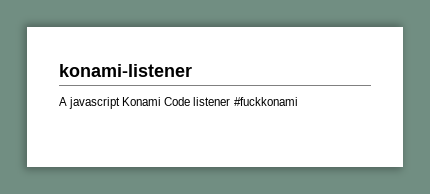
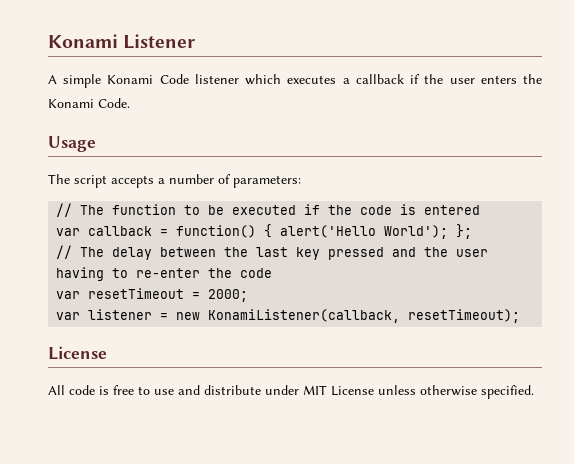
- konami-listener
+ Konami Listener
- A javascript Konami Code listener #fuckkonami
+ A simple Konami Code listener which executes a callback if the user enters the Konami Code.
+ Usage
+ The script accepts a number of parameters:
+ // The function to be executed if the code is entered
+ var callback = function() { alert('Hello World'); };
+ // The delay between the last key pressed and the user having to re-enter the code
+ var resetTimeout = 2000;
+ var listener = new KonamiListener(callback, resetTimeout);
+ License
+ All code is free to use and distribute under MIT License unless otherwise specified.

